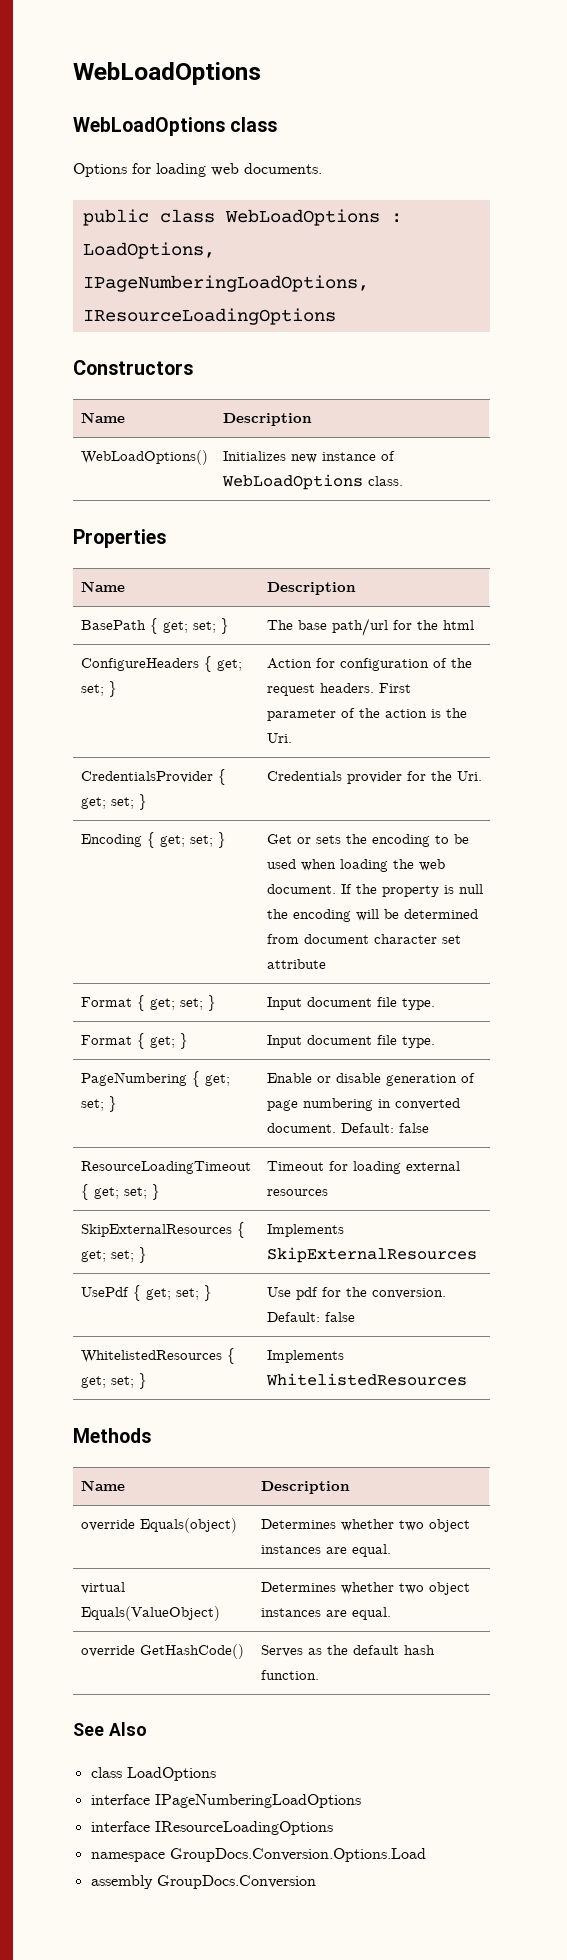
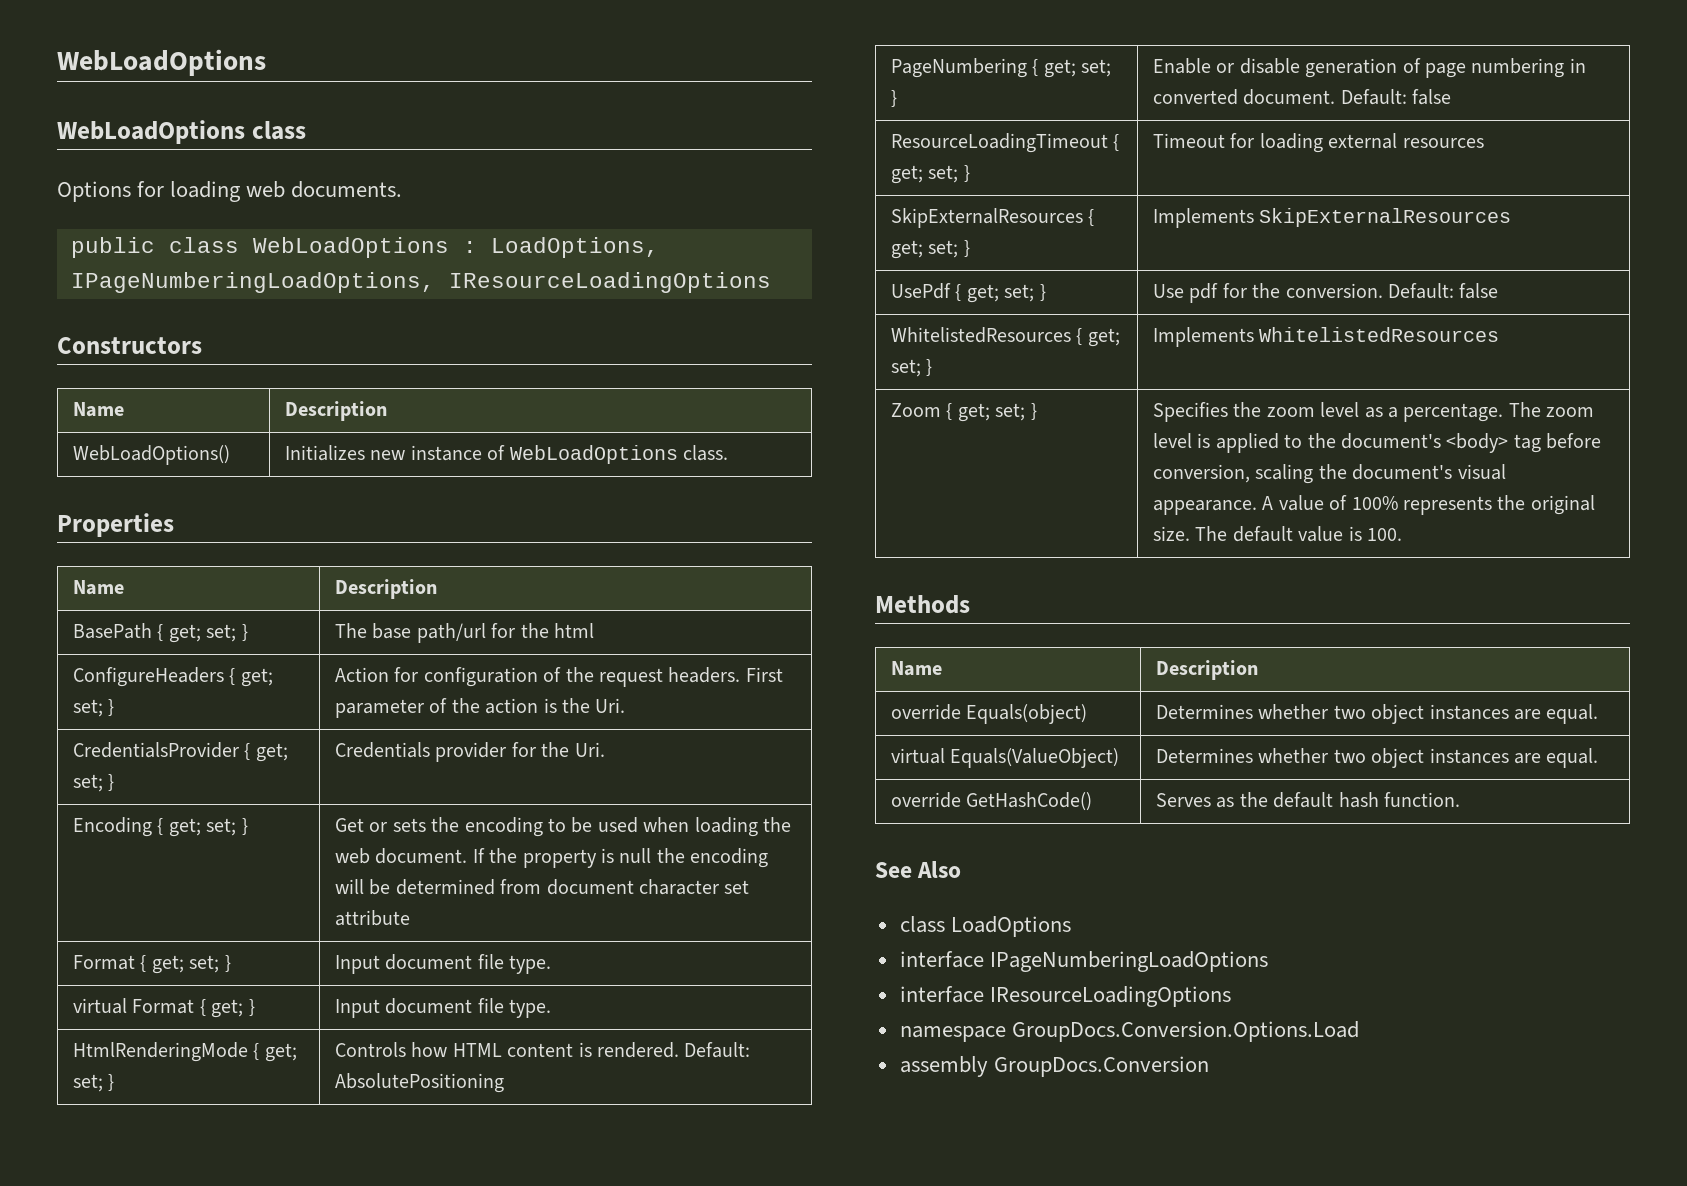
- Format { get; } | Input document file type.
+ virtual Format { get; } | Input document file type.
+ HtmlRenderingMode { get; set; } | Controls how HTML content is rendered. Default: AbsolutePositioning
+ Zoom { get; set; } | Specifies the zoom level as a percentage. The zoom level is applied to the document's <body> tag before conversion, scaling the document's visual appearance. A value of 100% represents the original size. The default value is 100.

